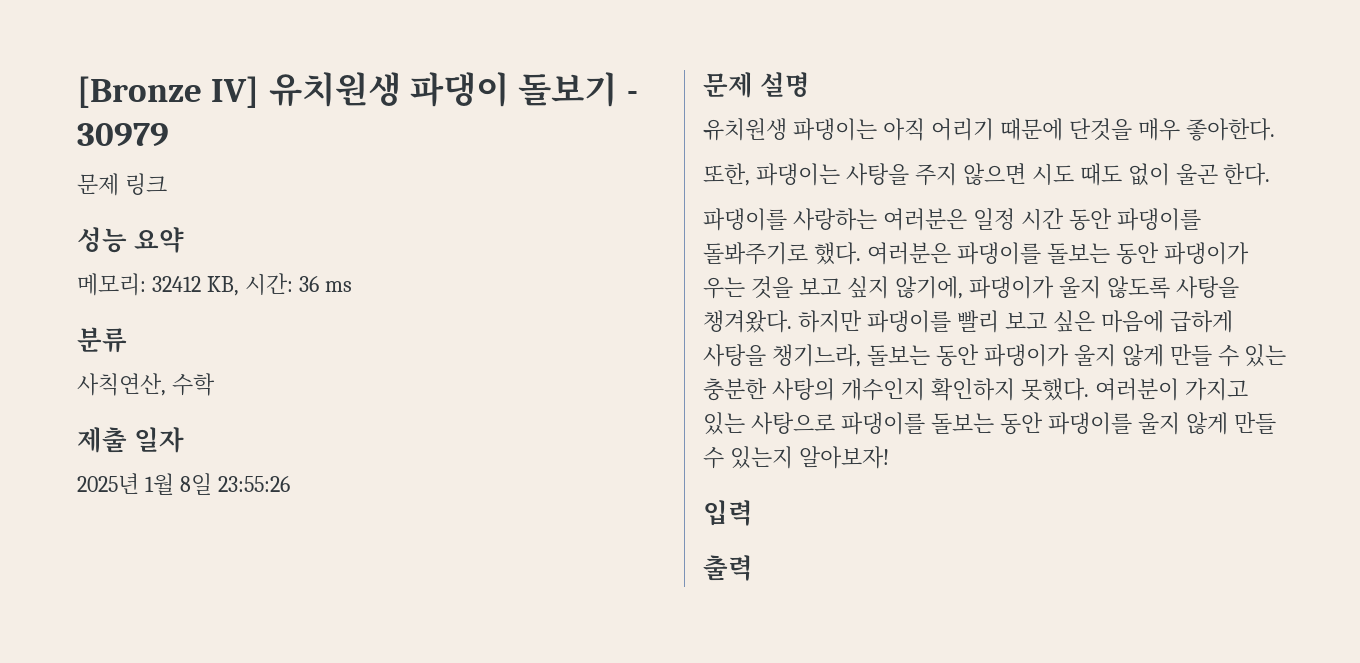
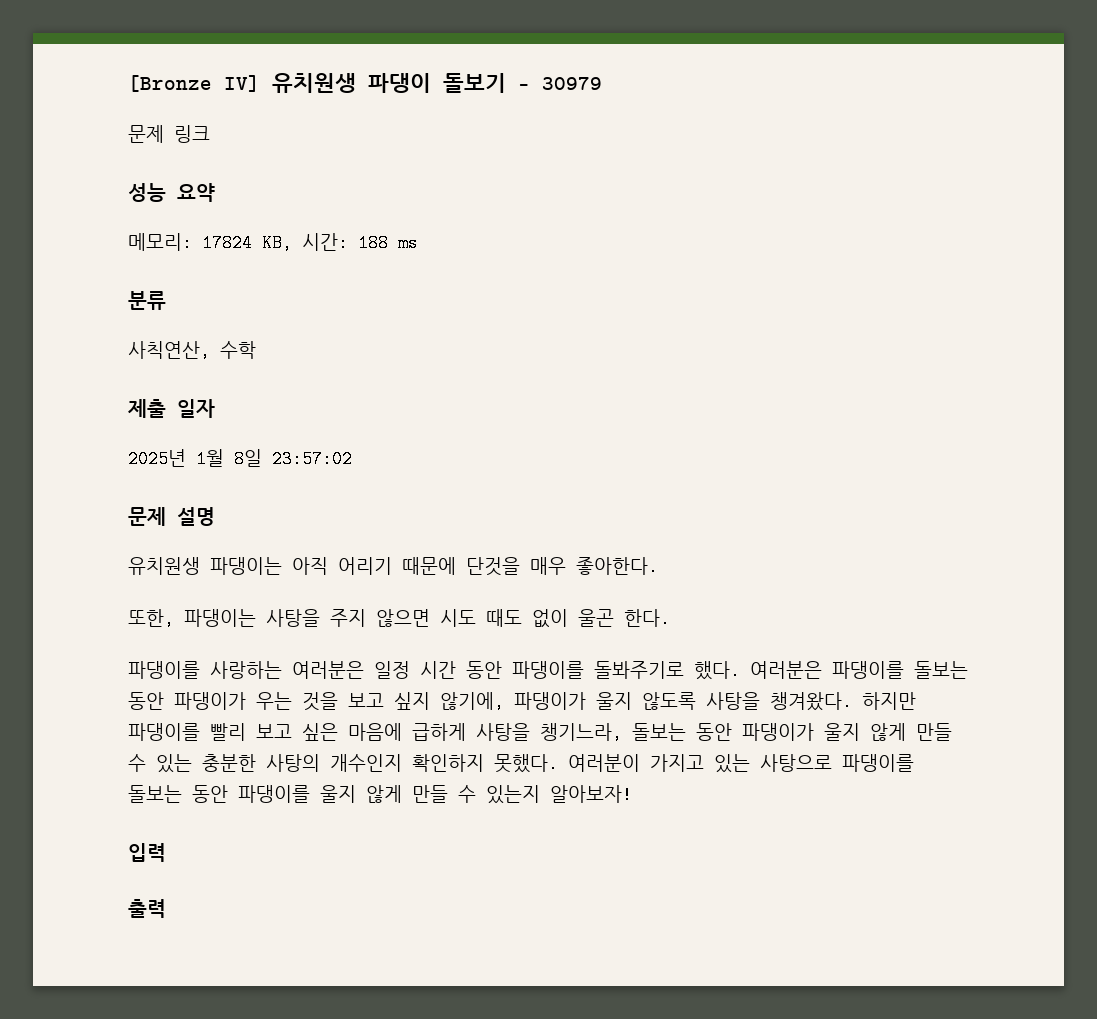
- 메모리: 32412 KB, 시간: 36 ms
+ 메모리: 17824 KB, 시간: 188 ms
- 2025년 1월 8일 23:55:26
+ 2025년 1월 8일 23:57:02

